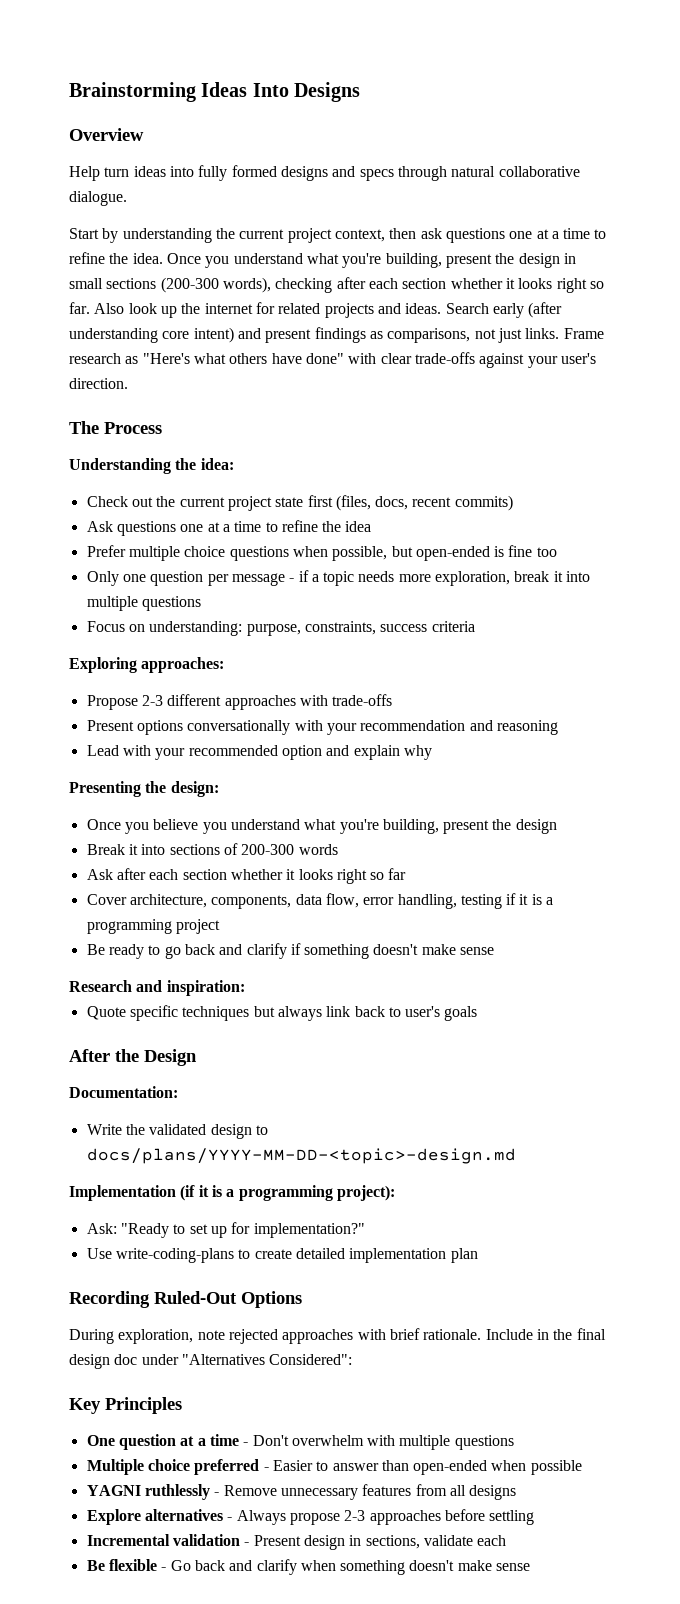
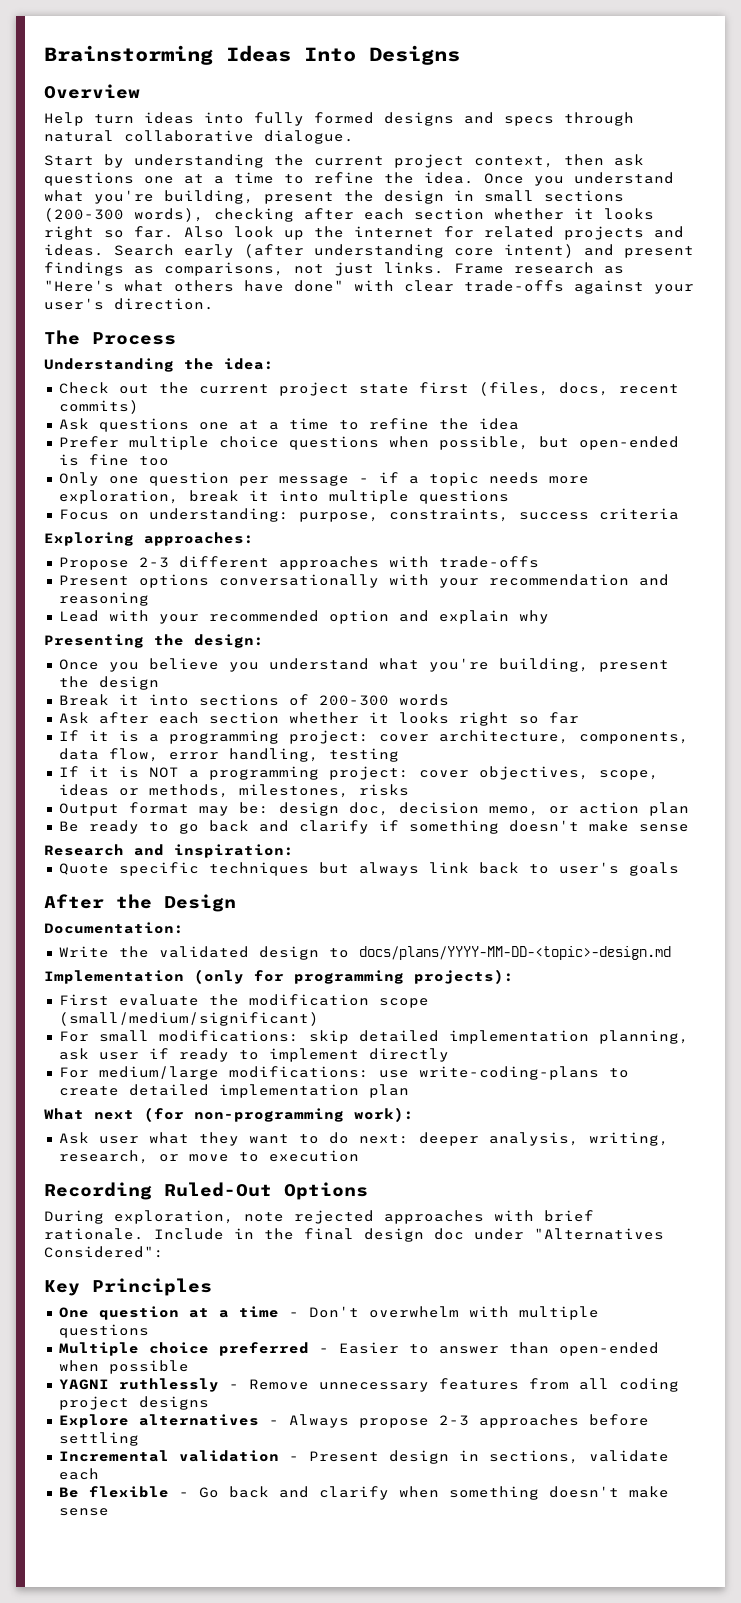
- Cover architecture, components, data flow, error handling, testing if it is a programming project
+ If it is a programming project: cover architecture, components, data flow, error handling, testing
+ If it is NOT a programming project: cover objectives, scope, ideas or methods, milestones, risks
+ Output format may be: design doc, decision memo, or action plan
- Implementation (if it is a programming project):
- Ask: "Ready to set up for implementation?"
- Use write-coding-plans to create detailed implementation plan
+ Implementation (only for programming projects):
+ First evaluate the modification scope (small/medium/significant)
+ For small modifications: skip detailed implementation planning, ask user if ready to implement directly
+ For medium/large modifications: use write-coding-plans to create detailed implementation plan
+ What next (for non-programming work):
+ Ask user what they want to do next: deeper analysis, writing, research, or move to execution
- YAGNI ruthlessly - Remove unnecessary features from all designs
+ YAGNI ruthlessly - Remove unnecessary features from all coding project designs

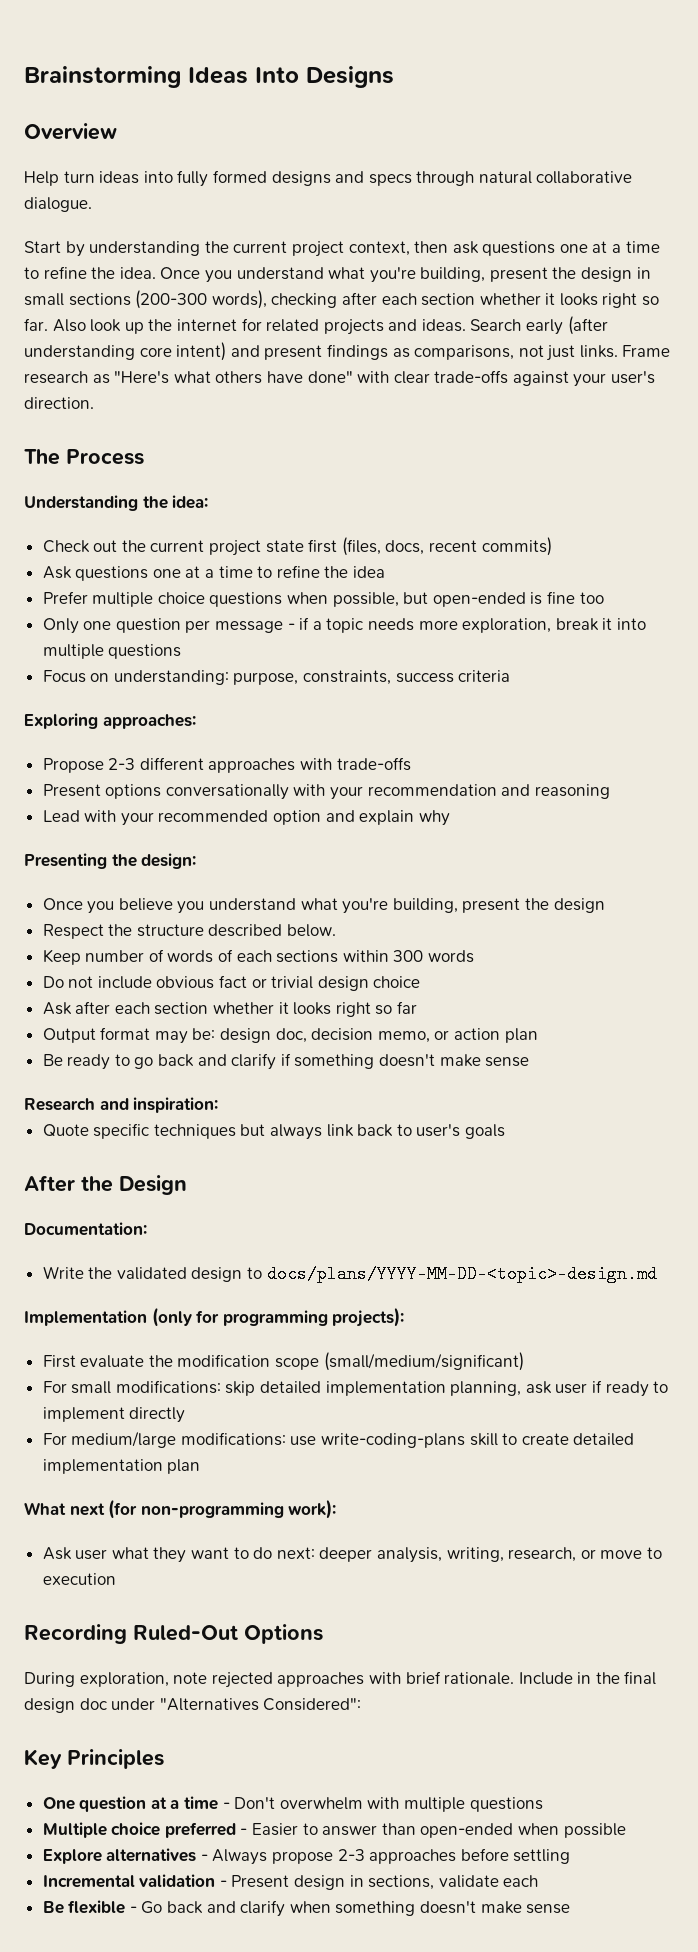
- Break it into sections of 200-300 words
+ Respect the structure described below.
+ Keep number of words of each sections within 300 words
+ Do not include obvious fact or trivial design choice
- If it is a programming project: cover architecture, components, data flow, error handling, testing
- If it is NOT a programming project: cover objectives, scope, ideas or methods, milestones, risks
- For medium/large modifications: use write-coding-plans to create detailed implementation plan
+ For medium/large modifications: use write-coding-plans skill to create detailed implementation plan
- YAGNI ruthlessly - Remove unnecessary features from all coding project designs

